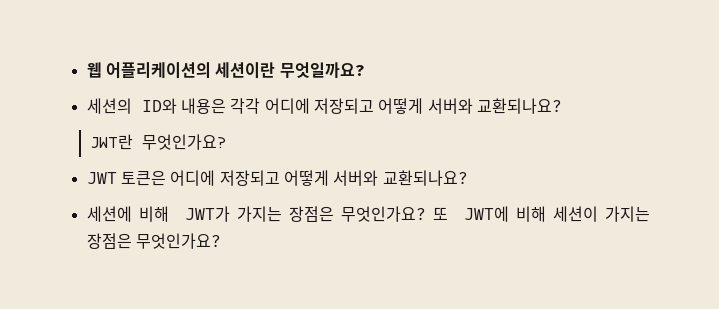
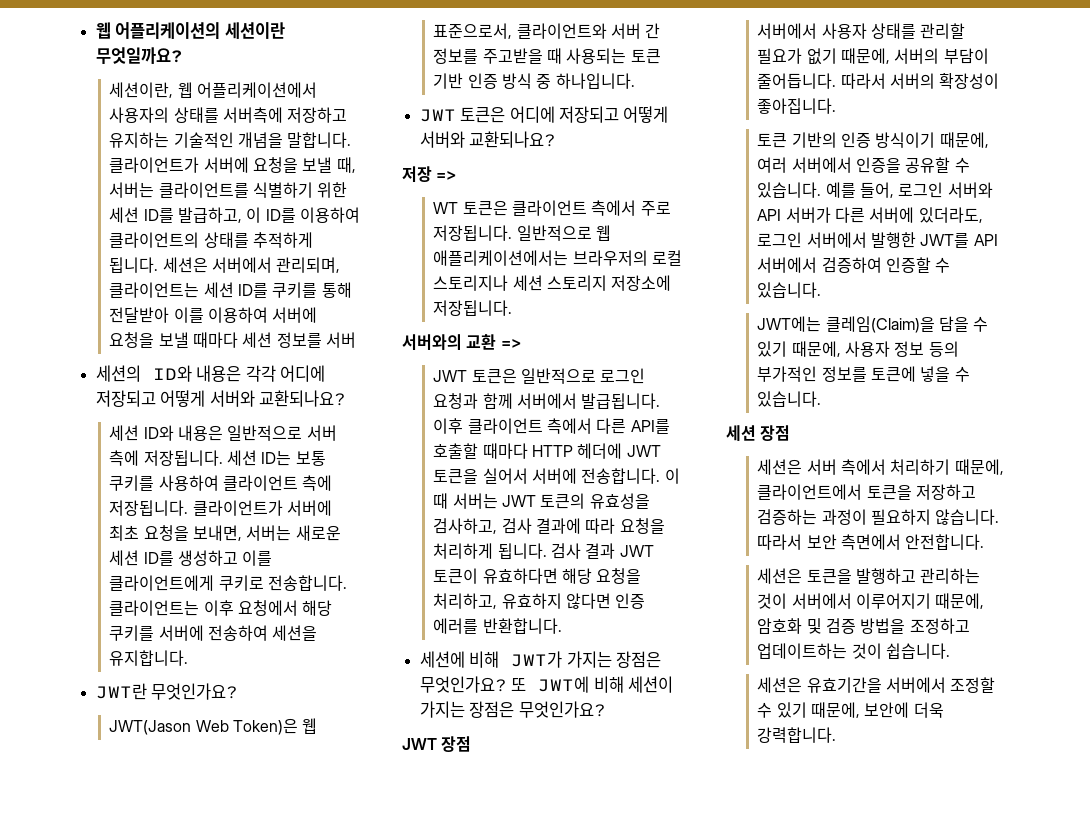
+ 세션이란, 웹 어플리케이션에서 사용자의 상태를 서버측에 저장하고 유지하는 기술적인 개념을 말합니다. 클라이언트가 서버에 요청을 보낼 때, 서버는 클라이언트를 식별하기 위한 세션 ID를 발급하고, 이 ID를 이용하여 클라이언트의 상태를 추적하게 됩니다. 세션은 서버에서 관리되며, 클라이언트는 세션 ID를 쿠키를 통해 전달받아 이를 이용하여 서버에 요청을 보낼 때마다 세션 정보를 서버
+ 세션 ID와 내용은 일반적으로 서버 측에 저장됩니다. 세션 ID는 보통 쿠키를 사용하여 클라이언트 측에 저장됩니다. 클라이언트가 서버에 최초 요청을 보내면, 서버는 새로운 세션 ID를 생성하고 이를 클라이언트에게 쿠키로 전송합니다. 클라이언트는 이후 요청에서 해당 쿠키를 서버에 전송하여 세션을 유지합니다.
  JWT란 무엇인가요?
+ JWT(Jason Web Token)은 웹 표준으로서, 클라이언트와 서버 간 정보를 주고받을 때 사용되는 토큰 기반 인증 방식 중 하나입니다.
+ 저장 =>
+ WT 토큰은 클라이언트 측에서 주로 저장됩니다. 일반적으로 웹 애플리케이션에서는 브라우저의 로컬 스토리지나 세션 스토리지 저장소에 저장됩니다.
+ 서버와의 교환 =>
+ JWT 토큰은 일반적으로 로그인 요청과 함께 서버에서 발급됩니다. 이후 클라이언트 측에서 다른 API를 호출할 때마다 HTTP 헤더에 JWT 토큰을 실어서 서버에 전송합니다. 이 때 서버는 JWT 토큰의 유효성을 검사하고, 검사 결과에 따라 요청을 처리하게 됩니다. 검사 결과 JWT 토큰이 유효하다면 해당 요청을 처리하고, 유효하지 않다면 인증 에러를 반환합니다.
+ JWT 장점
+ 서버에서 사용자 상태를 관리할 필요가 없기 때문에, 서버의 부담이 줄어듭니다. 따라서 서버의 확장성이 좋아집니다.
+ 토큰 기반의 인증 방식이기 때문에, 여러 서버에서 인증을 공유할 수 있습니다. 예를 들어, 로그인 서버와 API 서버가 다른 서버에 있더라도, 로그인 서버에서 발행한 JWT를 API 서버에서 검증하여 인증할 수 있습니다.
+ JWT에는 클레임(Claim)을 담을 수 있기 때문에, 사용자 정보 등의 부가적인 정보를 토큰에 넣을 수 있습니다.
+ 세션 장점
+ 세션은 서버 측에서 처리하기 때문에, 클라이언트에서 토큰을 저장하고 검증하는 과정이 필요하지 않습니다. 따라서 보안 측면에서 안전합니다.
+ 세션은 토큰을 발행하고 관리하는 것이 서버에서 이루어지기 때문에, 암호화 및 검증 방법을 조정하고 업데이트하는 것이 쉽습니다.
+ 세션은 유효기간을 서버에서 조정할 수 있기 때문에, 보안에 더욱 강력합니다.

